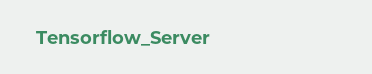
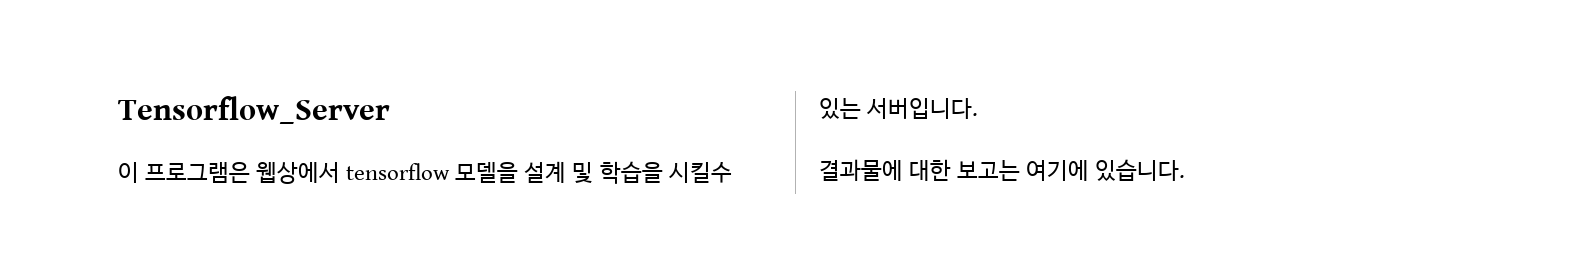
+ 이 프로그램은 웹상에서 tensorflow 모델을 설계 및 학습을 시킬수 있는 서버입니다.
+ 결과물에 대한 보고는 여기에 있습니다.

